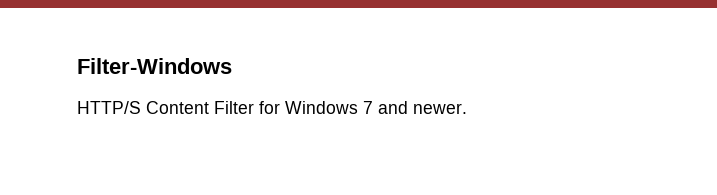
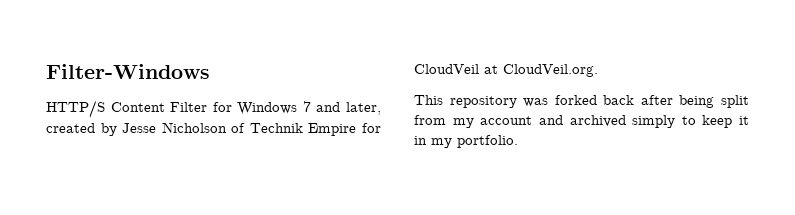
- HTTP/S Content Filter for Windows 7 and newer.
+ HTTP/S Content Filter for Windows 7 and later, created by Jesse Nicholson of Technik Empire for CloudVeil at CloudVeil.org.
+ This repository was forked back after being split from my account and archived simply to keep it in my portfolio.

